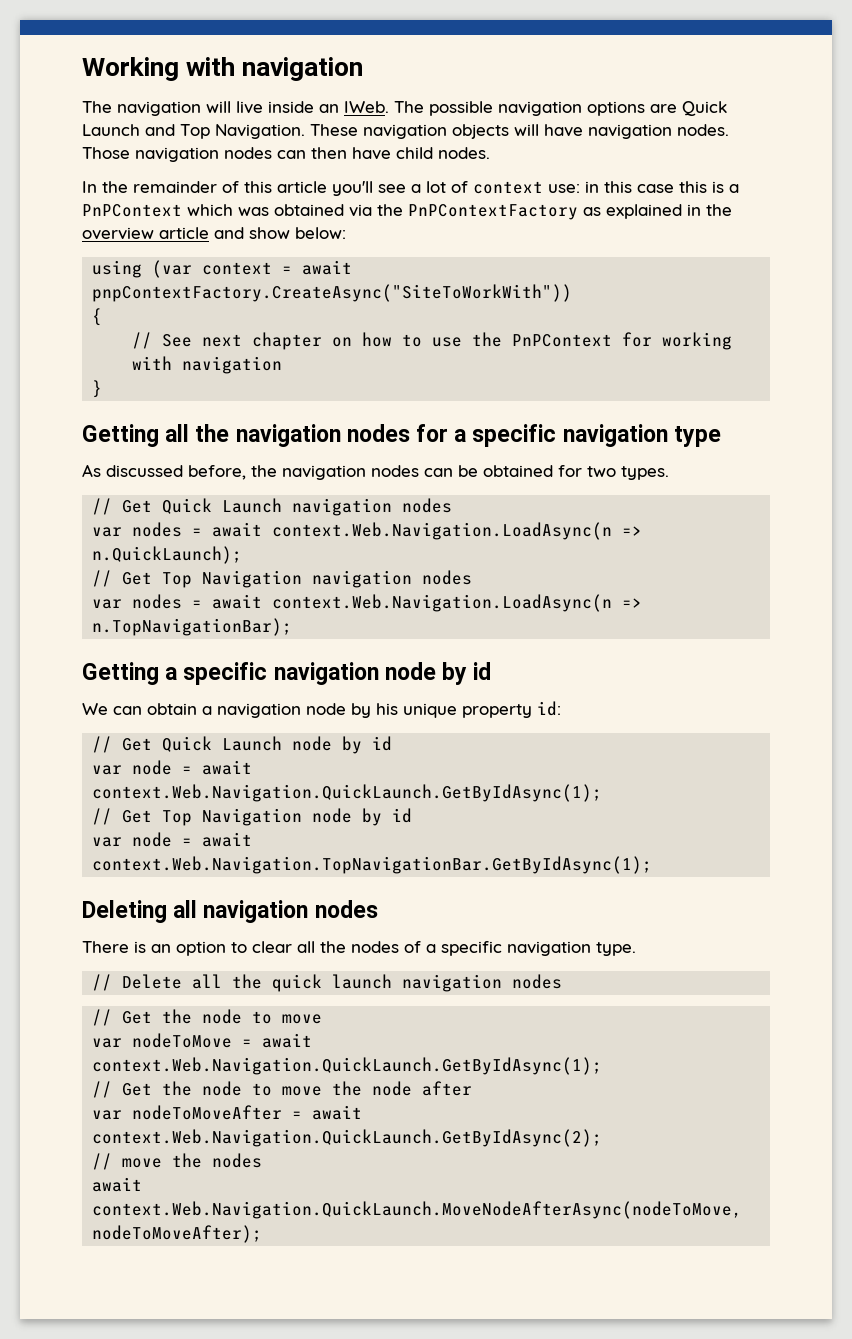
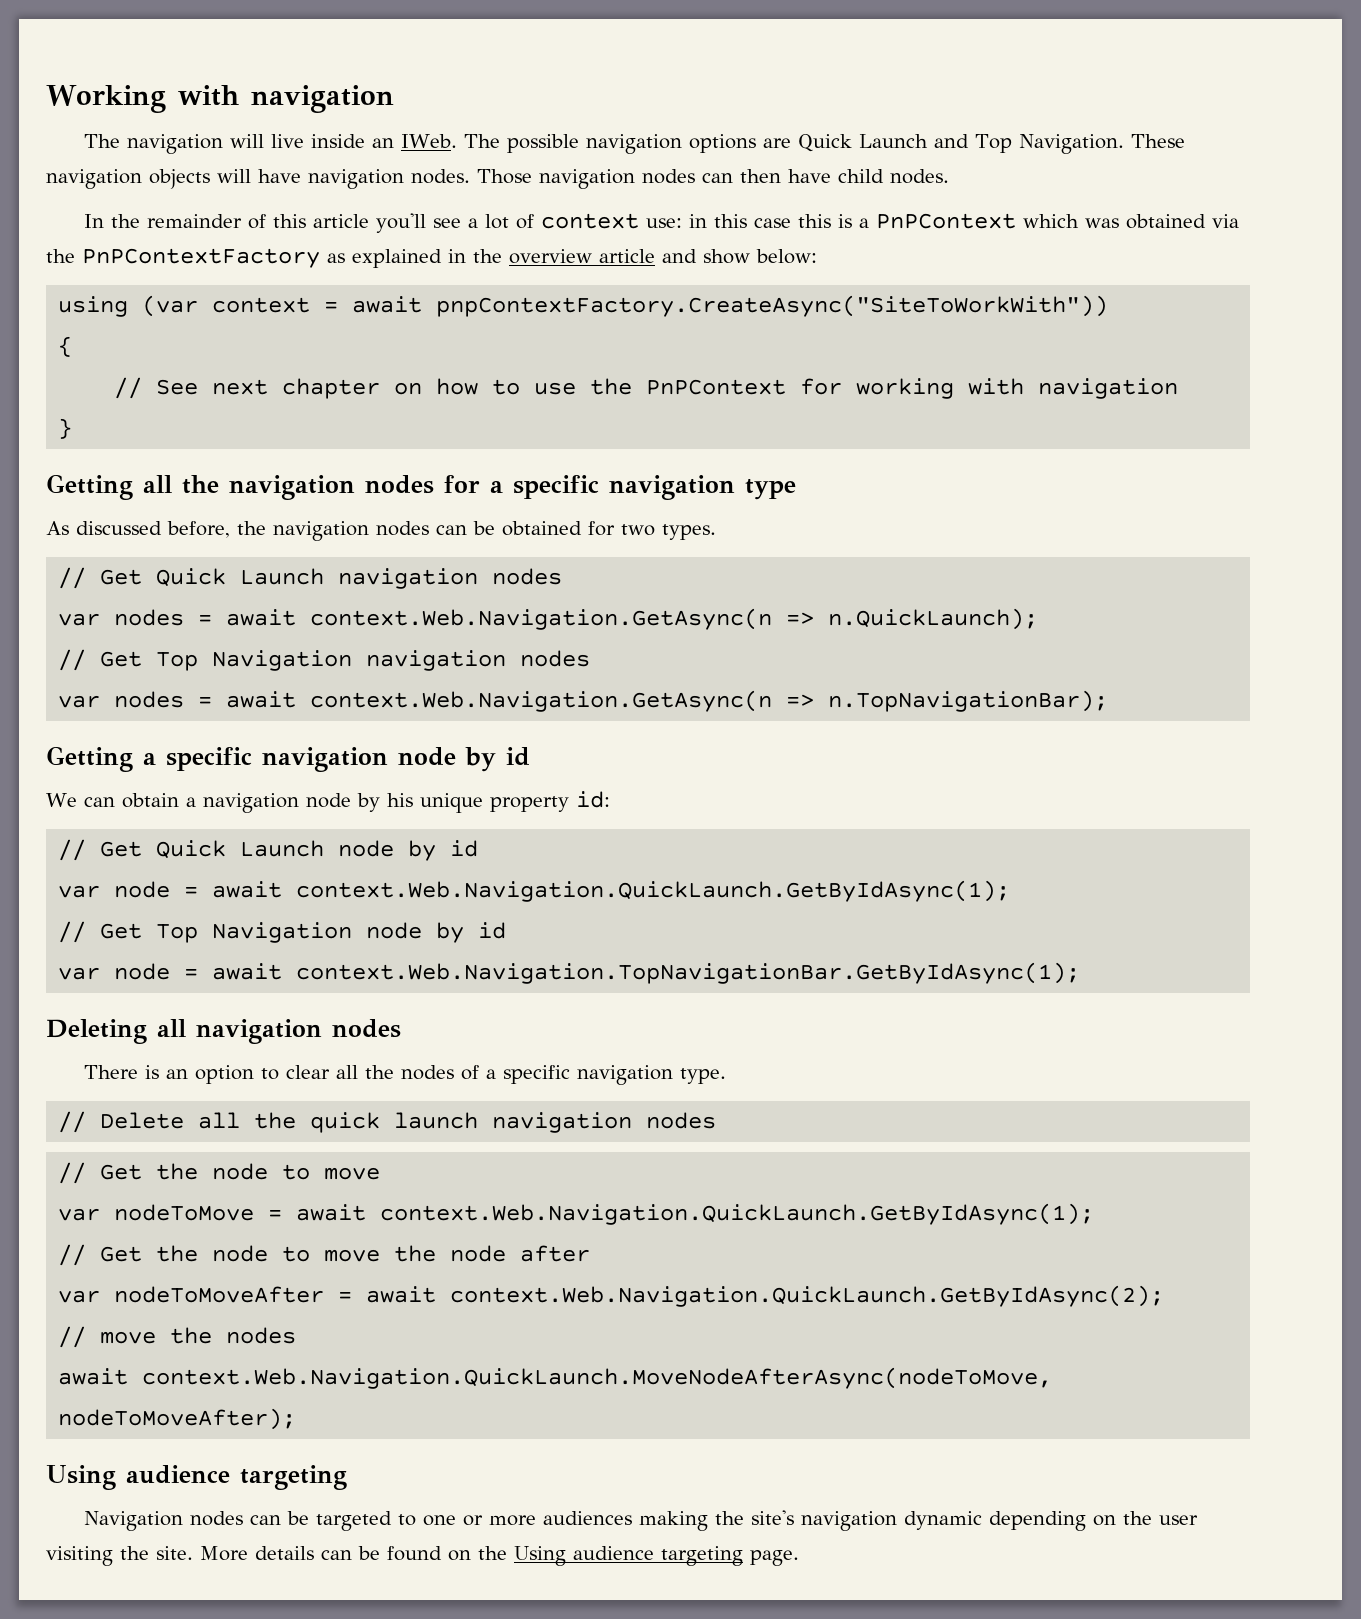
- var nodes = await context.Web.Navigation.LoadAsync(n => n.QuickLaunch);
+ var nodes = await context.Web.Navigation.GetAsync(n => n.QuickLaunch);
- var nodes = await context.Web.Navigation.LoadAsync(n => n.TopNavigationBar);
+ var nodes = await context.Web.Navigation.GetAsync(n => n.TopNavigationBar);
  await context.Web.Navigation.QuickLaunch.MoveNodeAfterAsync(nodeToMove, nodeToMoveAfter);
+ Using audience targeting
+ Navigation nodes can be targeted to one or more audiences making the site's navigation dynamic depending on the user visiting the site. More details can be found on the Using audience targeting page.

